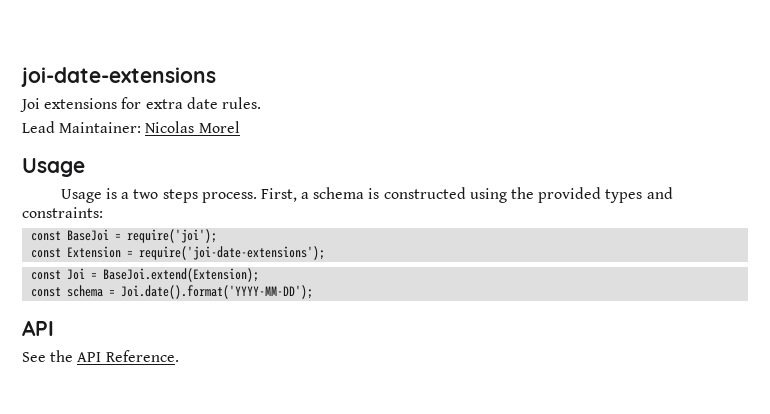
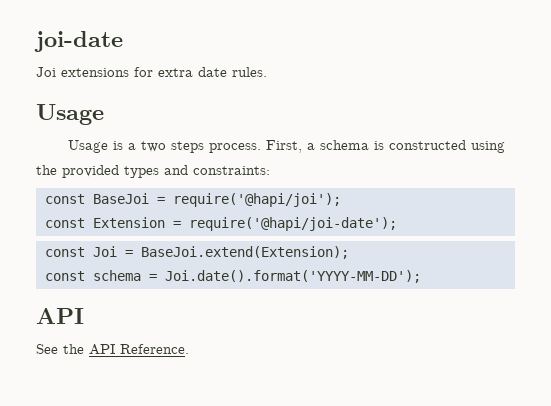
- joi-date-extensions
+ joi-date
- Lead Maintainer: Nicolas Morel
- const BaseJoi = require('joi');
+ const BaseJoi = require('@hapi/joi');
- const Extension = require('joi-date-extensions');
+ const Extension = require('@hapi/joi-date');

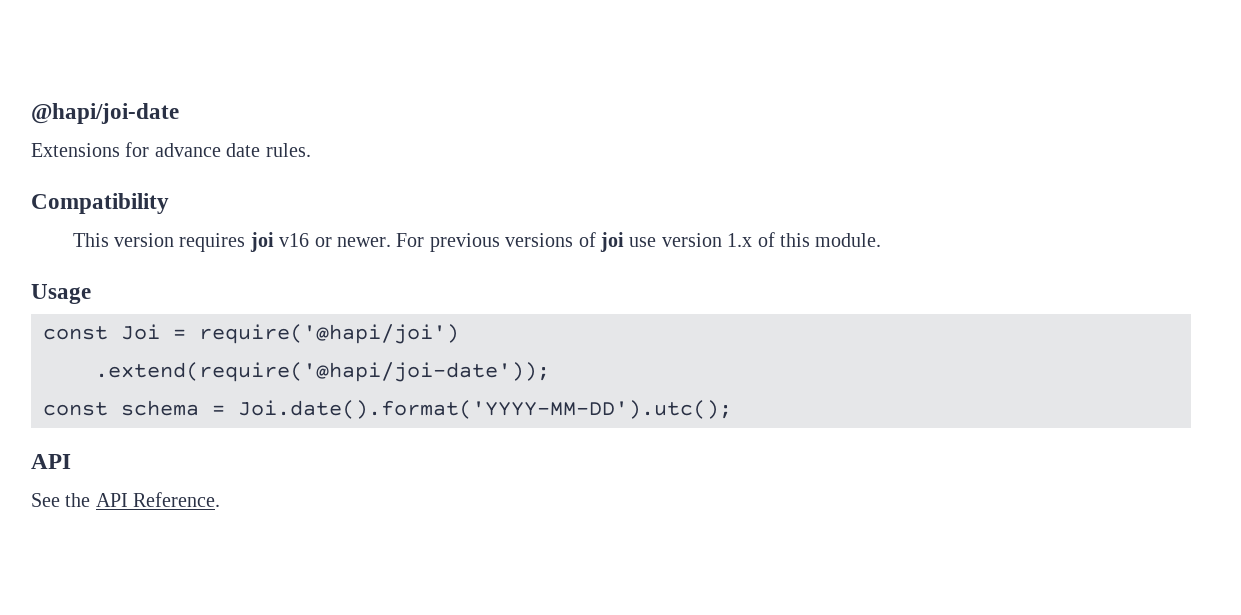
- joi-date
- Joi extensions for extra date rules.
+ @hapi/joi-date
+ Extensions for advance date rules.
+ Compatibility
+ This version requires joi v16 or newer. For previous versions of joi use version 1.x of this module.
  Usage
- Usage is a two steps process. First, a schema is constructed using the provided types and constraints:
- const BaseJoi = require('@hapi/joi');
- const Extension = require('@hapi/joi-date');
- const Joi = BaseJoi.extend(Extension);
+ const Joi = require('@hapi/joi')
+ .extend(require('@hapi/joi-date'));
- const schema = Joi.date().format('YYYY-MM-DD');
+ const schema = Joi.date().format('YYYY-MM-DD').utc();

